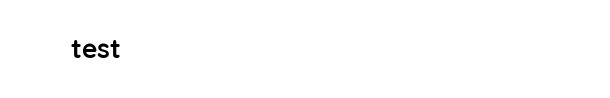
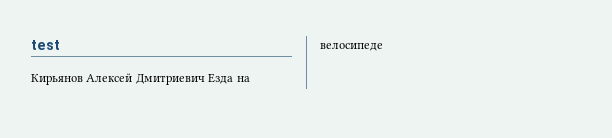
+ Кирьянов Алексей Дмитриевич Езда на велосипеде

